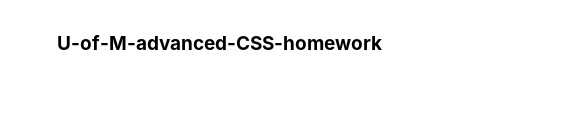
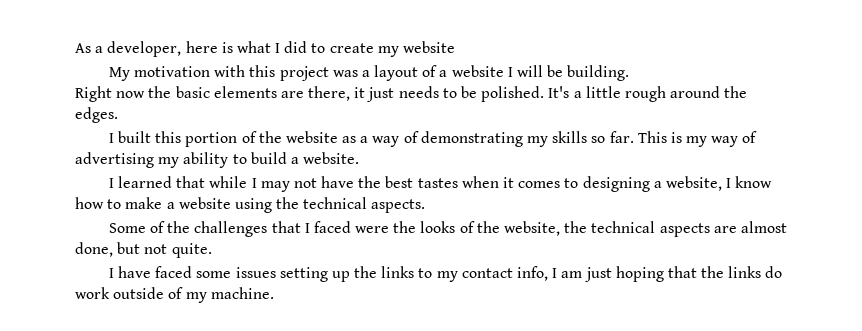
- U-of-M-advanced-CSS-homework
+ As a developer, here is what I did to create my website
+ My motivation with this project was a layout of a website I will be building.
+ Right now the basic elements are there, it just needs to be polished. It's a little rough around the edges.
+ I built this portion of the website as a way of demonstrating my skills so far. This is my way of advertising my ability to build a website.
+ I learned that while I may not have the best tastes when it comes to designing a website, I know how to make a website using the technical aspects.
+ Some of the challenges that I faced were the looks of the website, the technical aspects are almost done, but not quite.
+ I have faced some issues setting up the links to my contact info, I am just hoping that the links do work outside of my machine.

